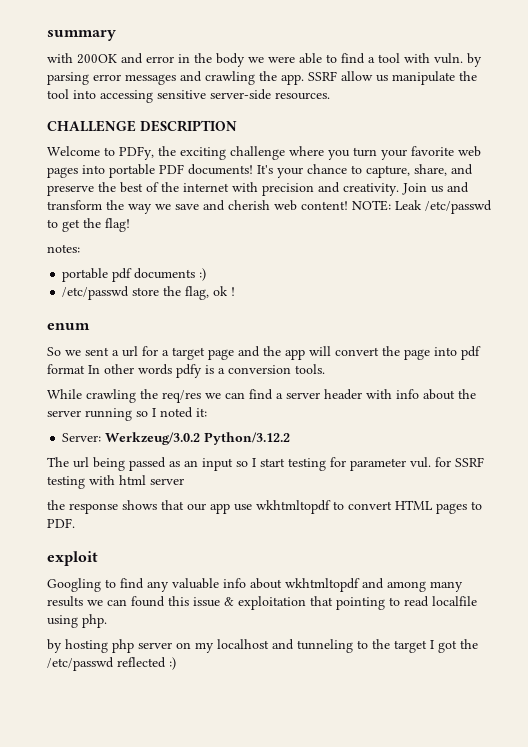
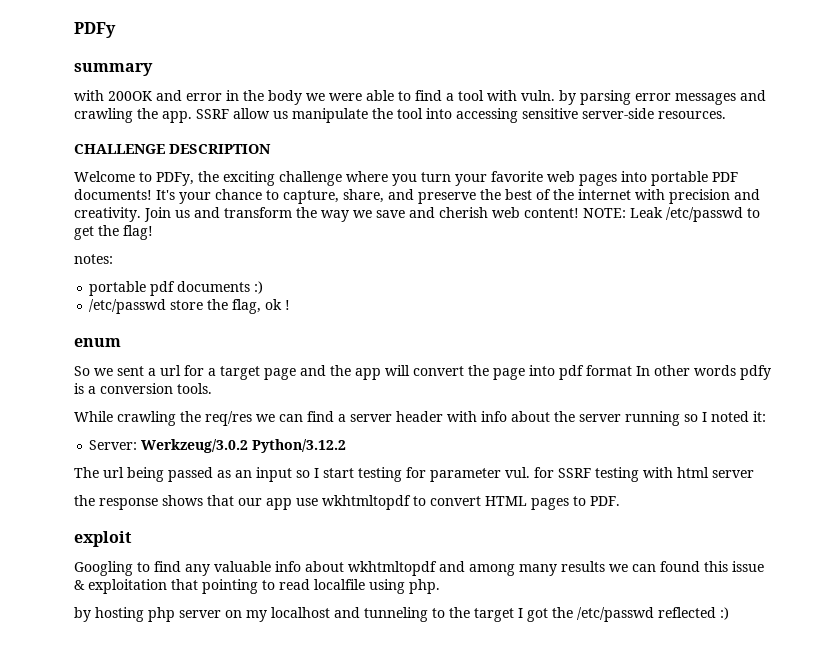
+ PDFy

